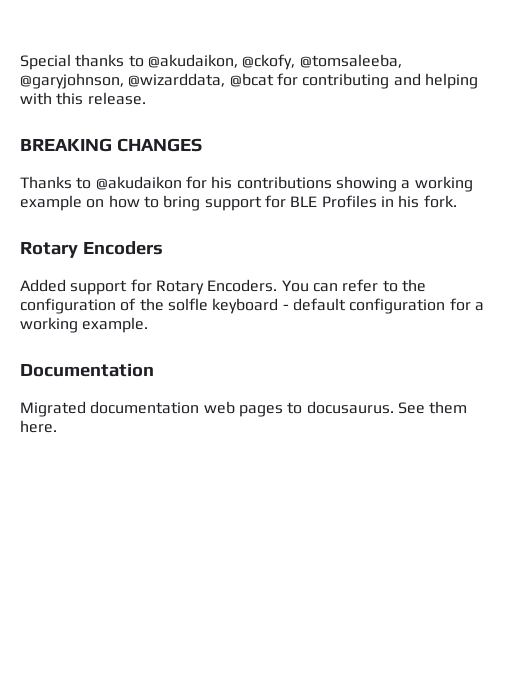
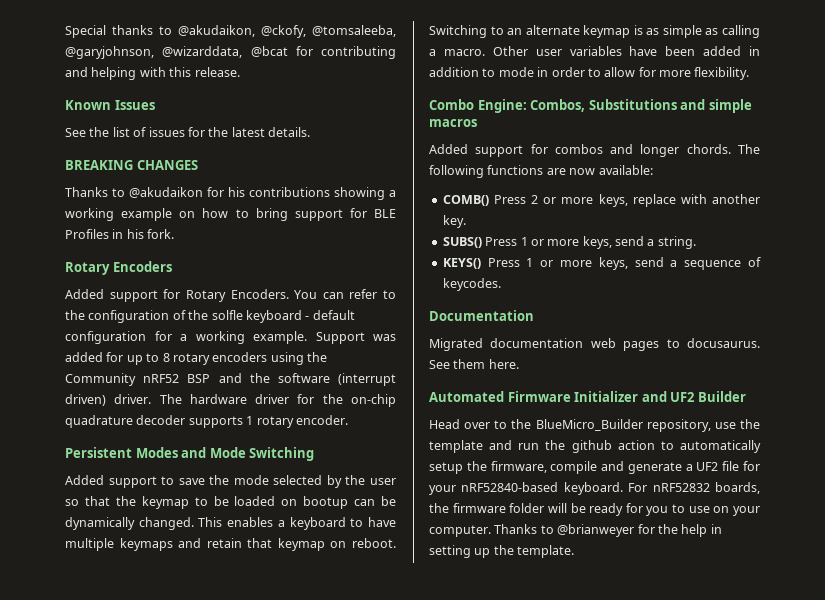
+ Known Issues
+ See the list of issues for the latest details.
+ Support was added for up to 8 rotary encoders using the Community nRF52 BSP and the software (interrupt driven) driver. The hardware driver for the on-chip quadrature decoder supports 1 rotary encoder.
+ Persistent Modes and Mode Switching
+ Added support to save the mode selected by the user so that the keymap to be loaded on bootup can be dynamically changed. This enables a keyboard to have multiple keymaps and retain that keymap on reboot. Switching to an alternate keymap is as simple as calling a macro. Other user variables have been added in addition to mode in order to allow for more flexibility.
+ Combo Engine: Combos, Substitutions and simple macros
+ Added support for combos and longer chords. The following functions are now available:
+ COMB() Press 2 or more keys, replace with another key.
+ SUBS() Press 1 or more keys, send a string.
+ KEYS() Press 1 or more keys, send a sequence of keycodes.
+ Automated Firmware Initializer and UF2 Builder
+ Head over to the BlueMicro_Builder repository, use the template and run the github action to automatically setup the firmware, compile and generate a UF2 file for your nRF52840-based keyboard. For nRF52832 boards, the firmware folder will be ready for you to use on your computer. Thanks to @brianweyer for the help in setting up the template.

